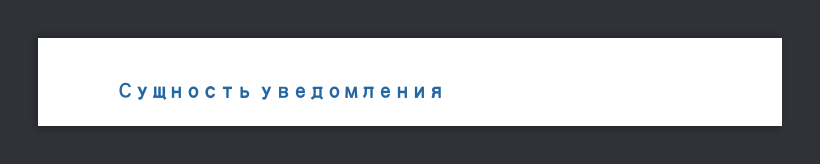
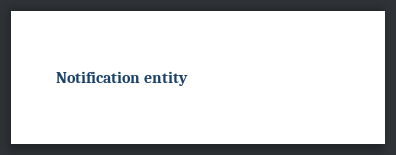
- Сущность уведомления
+ Notification entity

